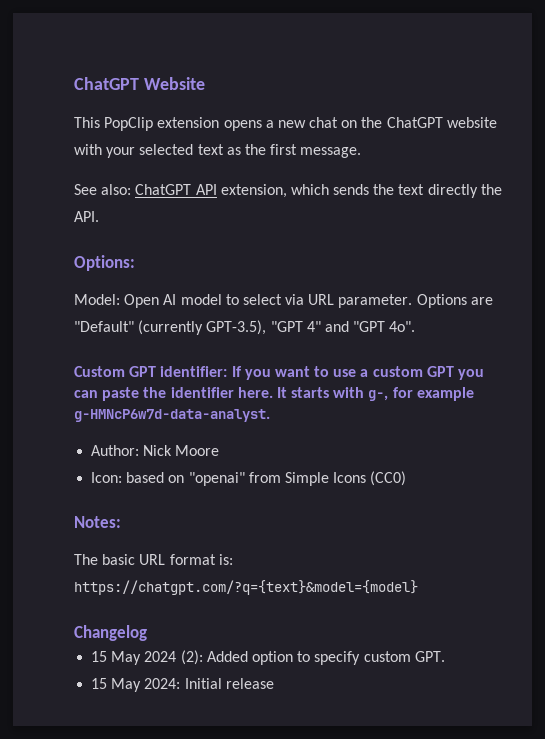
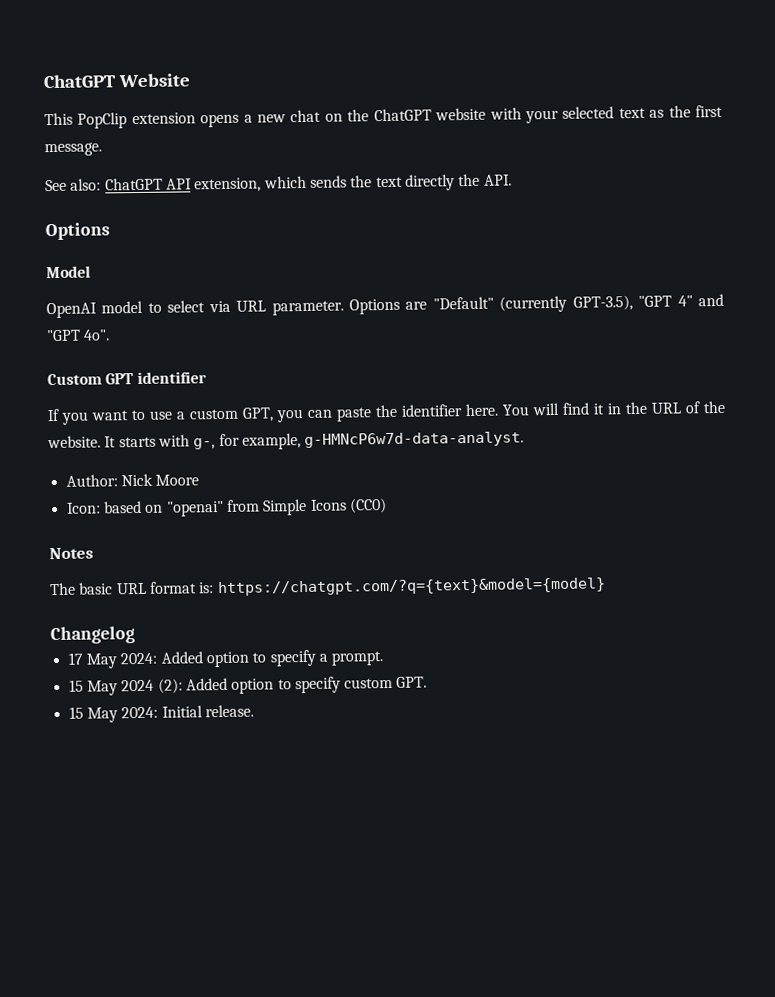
  See also: ChatGPT API extension, which sends the text directly the API.
- Options:
- Model: Open AI model to select via URL parameter.
+ Options
+ Model
+ OpenAI model to select via URL parameter.
- Custom GPT identifier: If you want to use a custom GPT you can paste the identifier here.
+ Custom GPT identifier
+ If you want to use a custom GPT, you can paste the identifier here.
+ You will find it in the URL of the website.
- It starts with g-, for example g-HMNcP6w7d-data-analyst.
+ It starts with g-, for example, g-HMNcP6w7d-data-analyst.
- Notes:
+ Notes
+ 17 May 2024: Added option to specify a prompt.
- 15 May 2024: Initial release
+ 15 May 2024: Initial release.

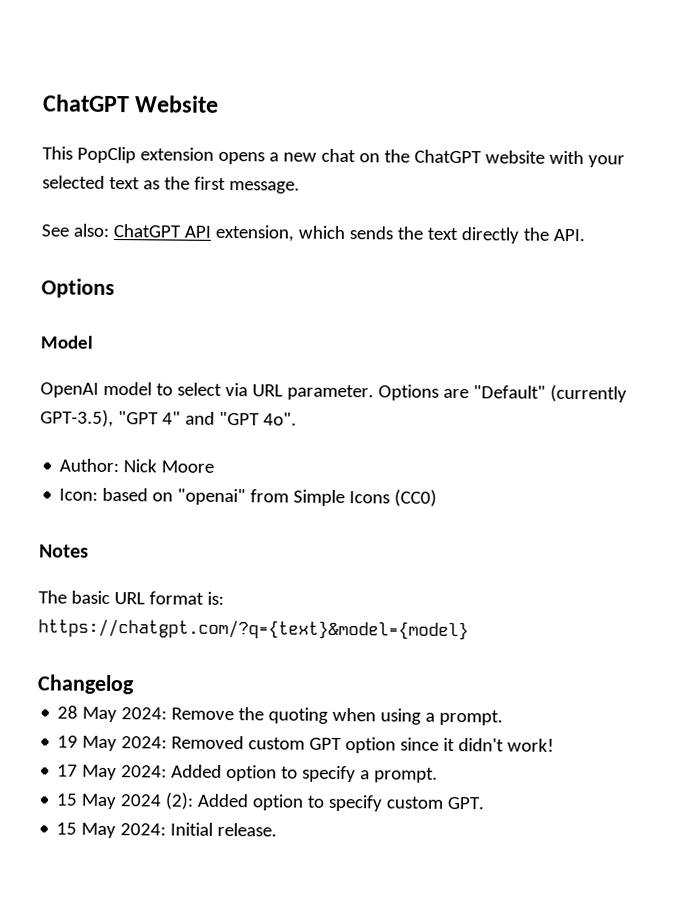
- Custom GPT identifier
- If you want to use a custom GPT, you can paste the identifier here. You will find it in the URL of the website. It starts with g-, for example, g-HMNcP6w7d-data-analyst.
+ 28 May 2024: Remove the quoting when using a prompt.
+ 19 May 2024: Removed custom GPT option since it didn't work!

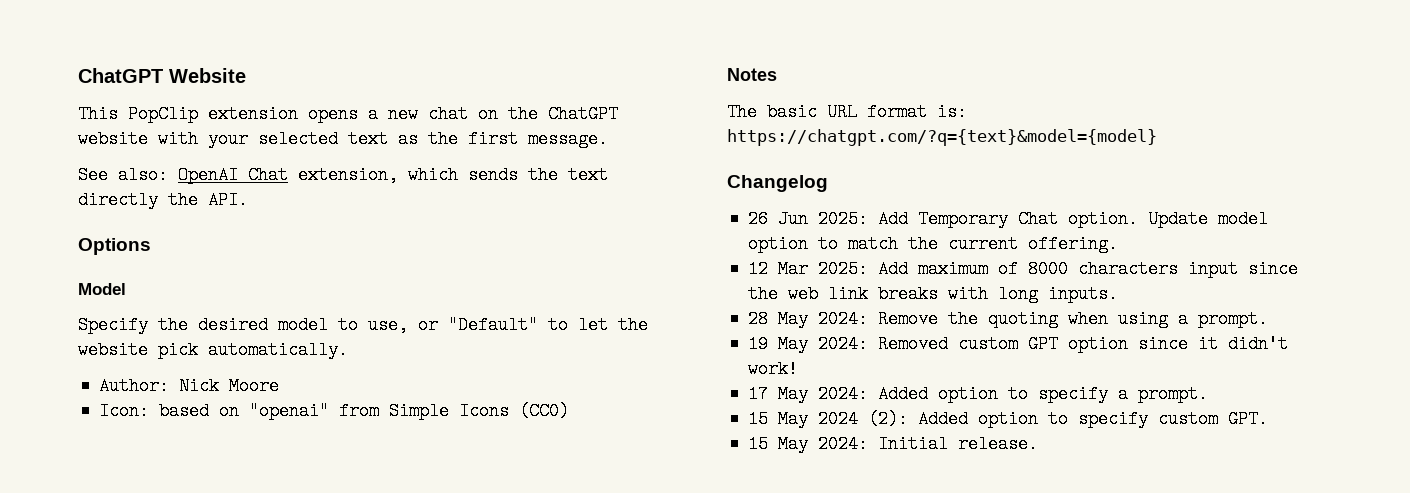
- See also: ChatGPT API extension, which sends the text directly the API.
+ See also: OpenAI Chat extension, which sends the text directly the API.
- OpenAI model to select via URL parameter. Options are "Default" (currently GPT-3.5), "GPT 4" and "GPT 4o".
+ Specify the desired model to use, or "Default" to let the website pick automatically.
+ 26 Jun 2025: Add Temporary Chat option. Update model option to match the current offering.
+ 12 Mar 2025: Add maximum of 8000 characters input since the web link breaks with long inputs.

